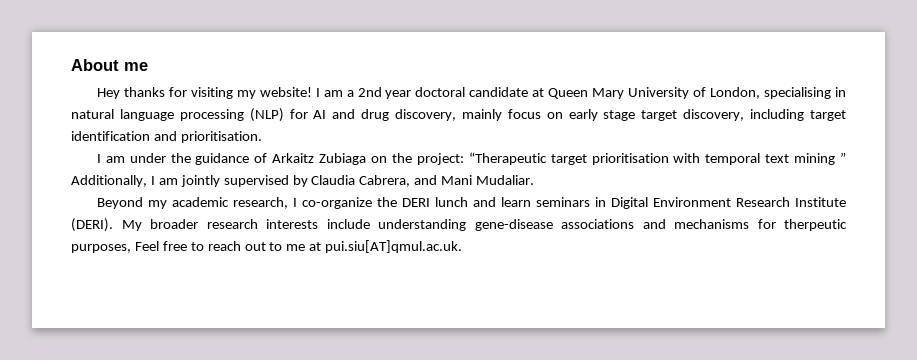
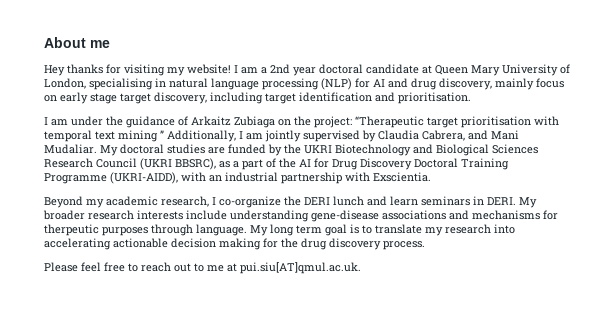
+ My doctoral studies are funded by the UKRI Biotechnology and Biological Sciences Research Council (UKRI BBSRC), as a part of the AI for Drug Discovery Doctoral Training Programme (UKRI-AIDD), with an industrial partnership with Exscientia.
- Beyond my academic research, I co-organize the DERI lunch and learn seminars in Digital Environment Research Institute (DERI).
+ Beyond my academic research, I co-organize the DERI lunch and learn seminars in DERI.
- My broader research interests include understanding gene-disease associations and mechanisms for therpeutic purposes, Feel free to reach out to me at pui.siu[AT]qmul.ac.uk.
+ My broader research interests include understanding gene-disease associations and mechanisms for therpeutic purposes through language. My long term goal is to translate my research into accelerating actionable decision making for the drug discovery process.
+ Please feel free to reach out to me at pui.siu[AT]qmul.ac.uk.

